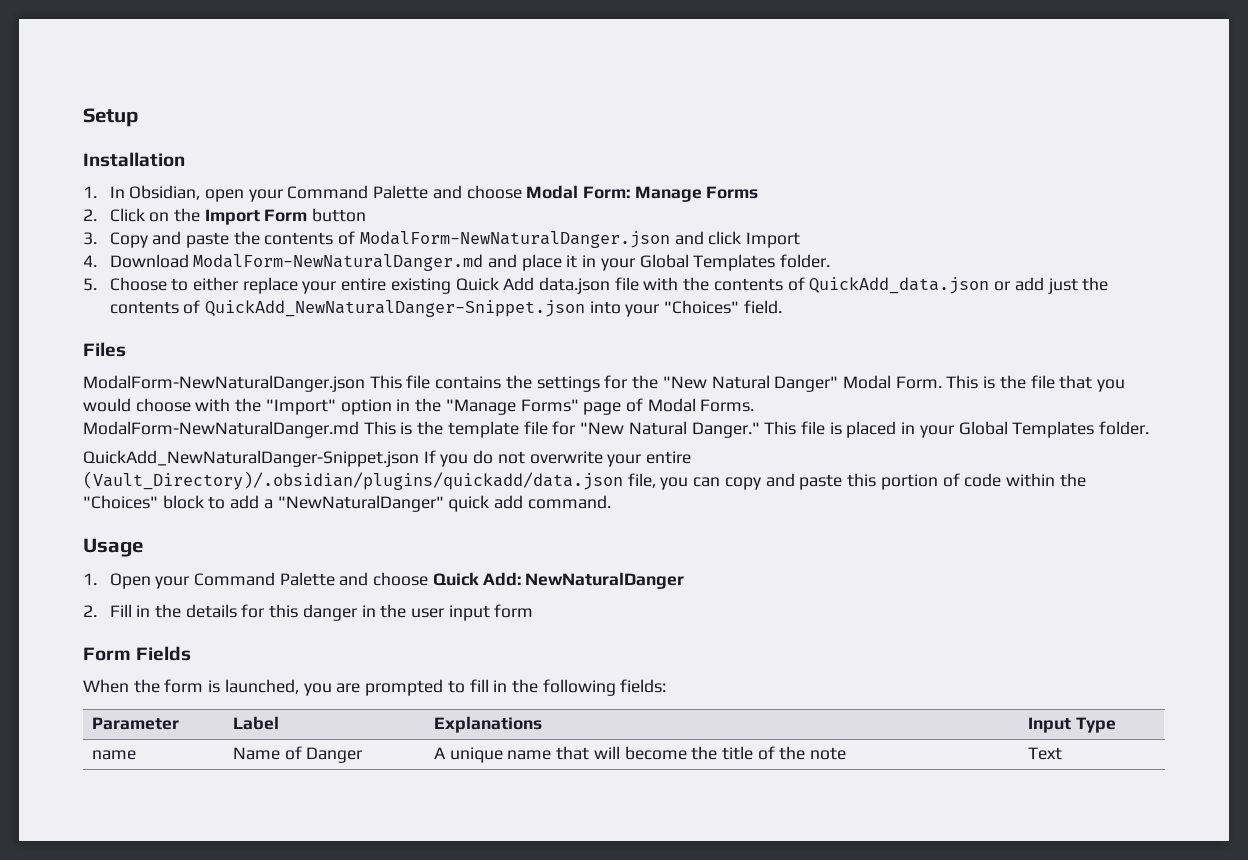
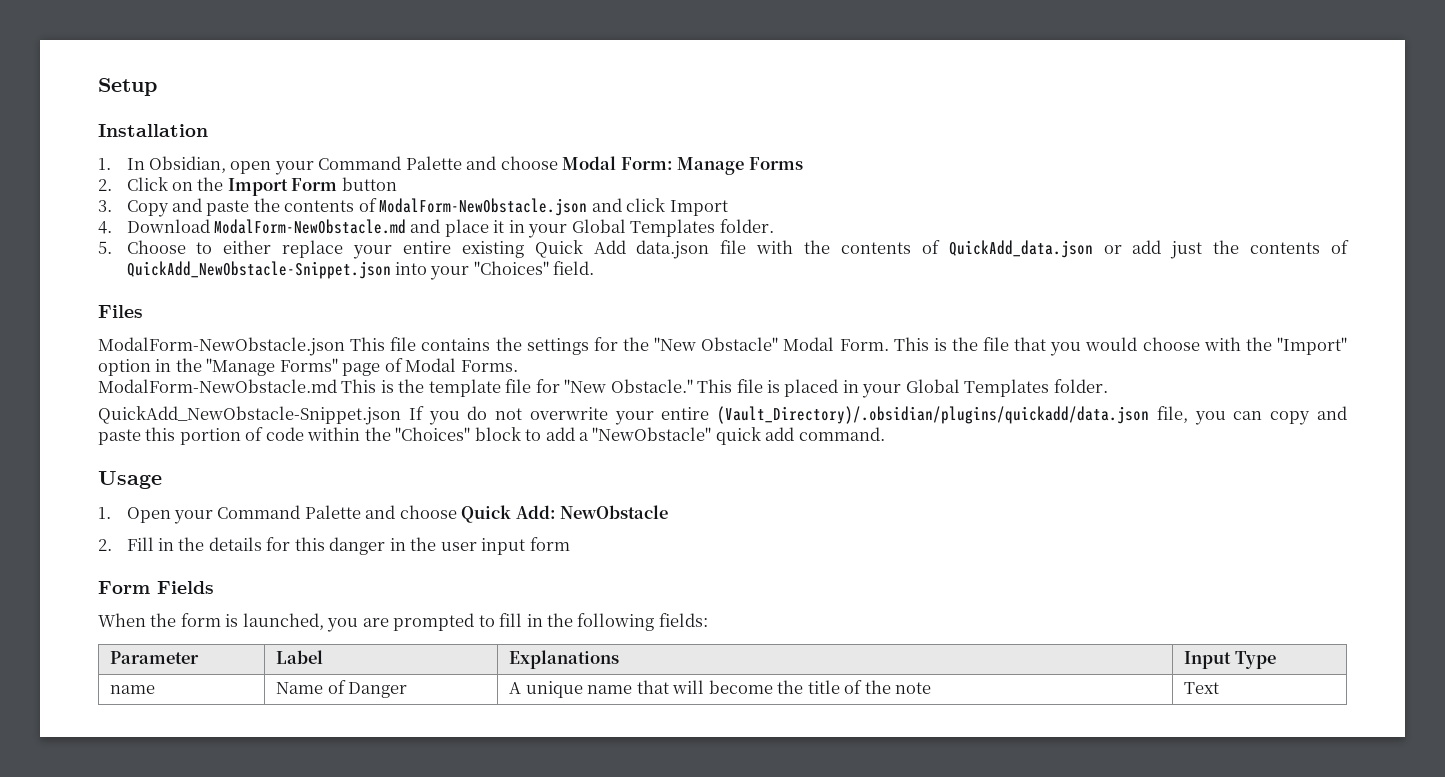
- 3. Copy and paste the contents of ModalForm-NewNaturalDanger.json and click Import
+ 3. Copy and paste the contents of ModalForm-NewObstacle.json and click Import
- 4. Download ModalForm-NewNaturalDanger.md and place it in your Global Templates folder.
+ 4. Download ModalForm-NewObstacle.md and place it in your Global Templates folder.
- 5. Choose to either replace your entire existing Quick Add data.json file with the contents of QuickAdd_data.json or add just the contents of QuickAdd_NewNaturalDanger-Snippet.json into your "Choices" field.
+ 5. Choose to either replace your entire existing Quick Add data.json file with the contents of QuickAdd_data.json or add just the contents of QuickAdd_NewObstacle-Snippet.json into your "Choices" field.
- ModalForm-NewNaturalDanger.json This file contains the settings for the "New Natural Danger" Modal Form.
+ ModalForm-NewObstacle.json This file contains the settings for the "New Obstacle" Modal Form.
- ModalForm-NewNaturalDanger.md This is the template file for "New Natural Danger."
+ ModalForm-NewObstacle.md This is the template file for "New Obstacle."
- QuickAdd_NewNaturalDanger-Snippet.json If you do not overwrite your entire (Vault_Directory)/.obsidian/plugins/quickadd/data.json file, you can copy and paste this portion of code within the "Choices" block to add a "NewNaturalDanger" quick add command.
+ QuickAdd_NewObstacle-Snippet.json If you do not overwrite your entire (Vault_Directory)/.obsidian/plugins/quickadd/data.json file, you can copy and paste this portion of code within the "Choices" block to add a "NewObstacle" quick add command.
- 1. Open your Command Palette and choose Quick Add: NewNaturalDanger
+ 1. Open your Command Palette and choose Quick Add: NewObstacle

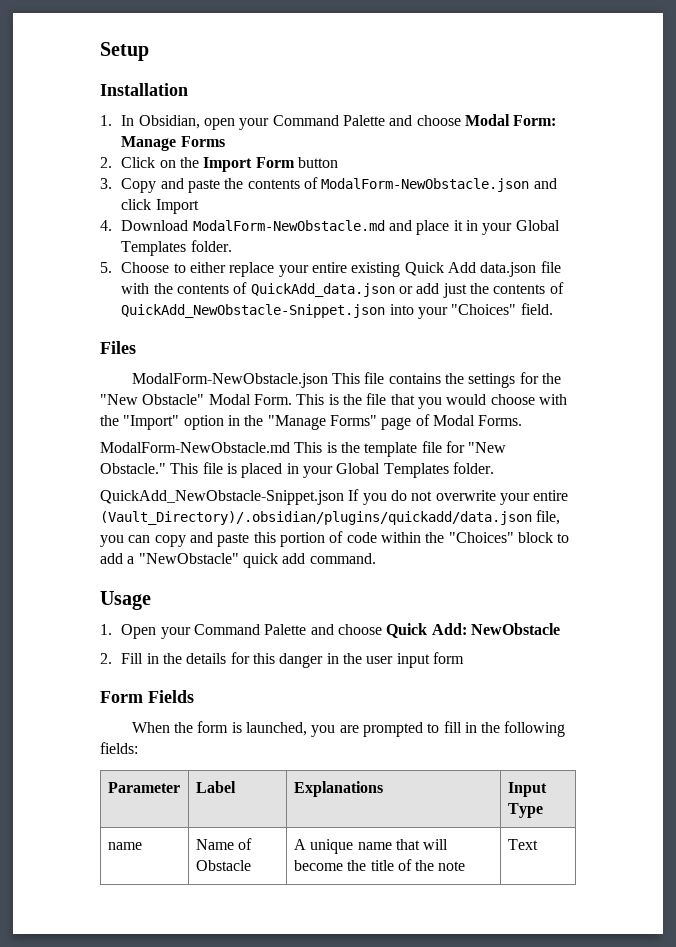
- name | Name of Danger | A unique name that will become the title of the note | Text
+ name | Name of Obstacle | A unique name that will become the title of the note | Text

